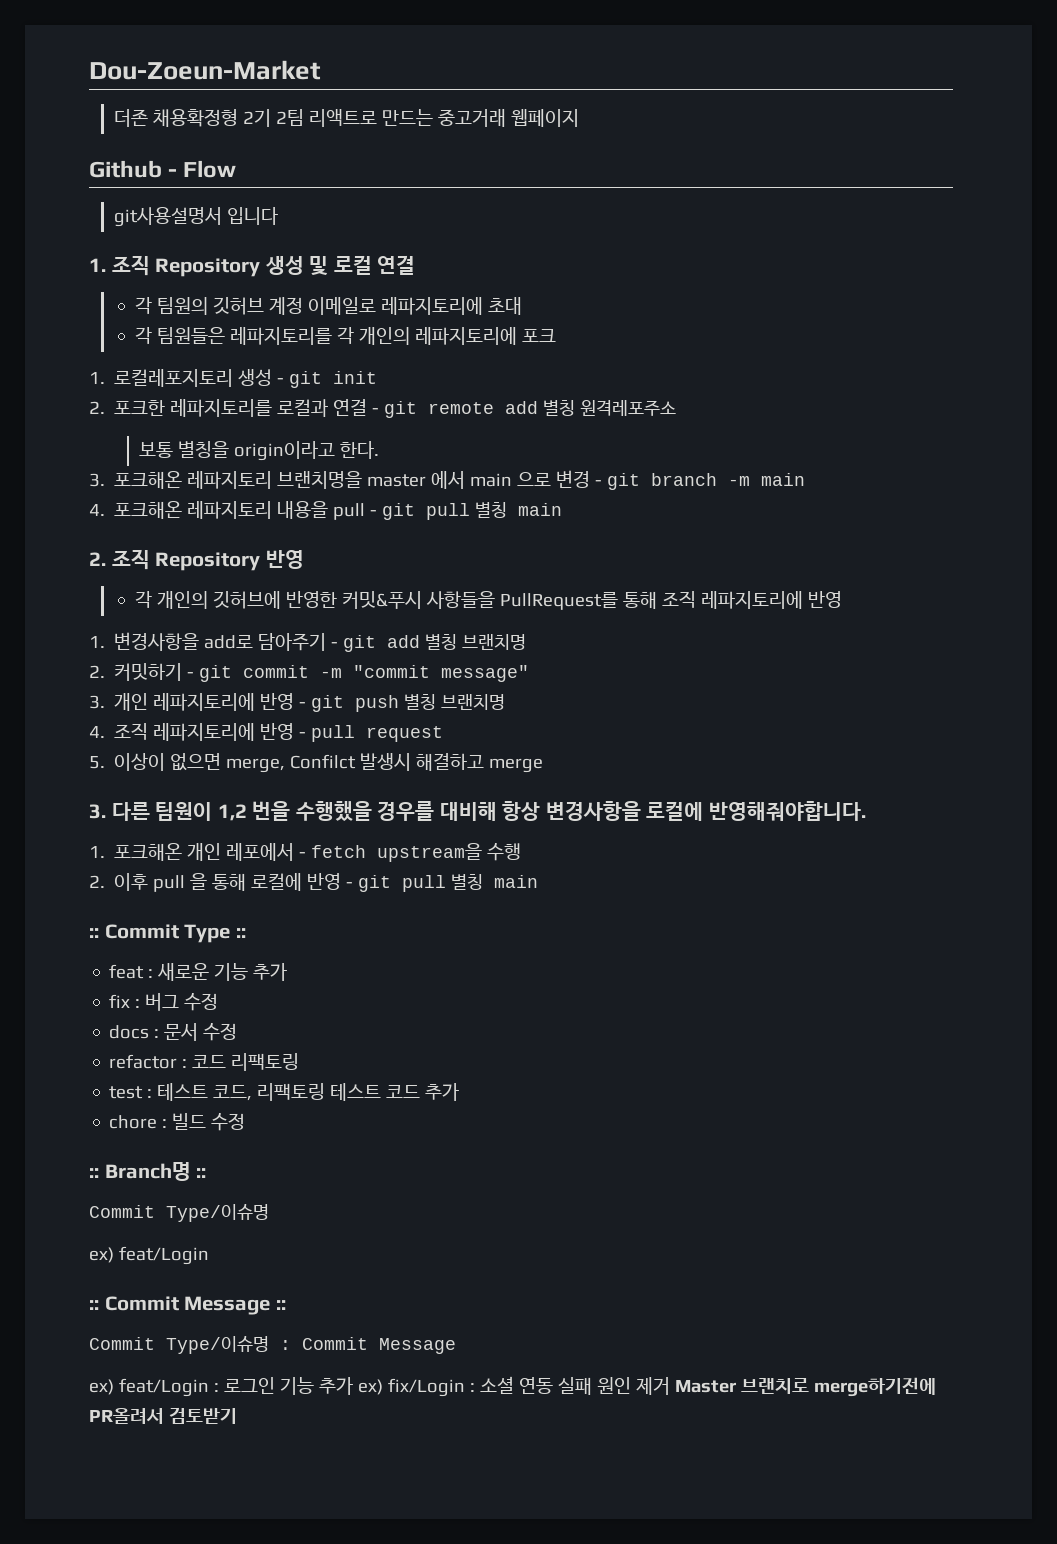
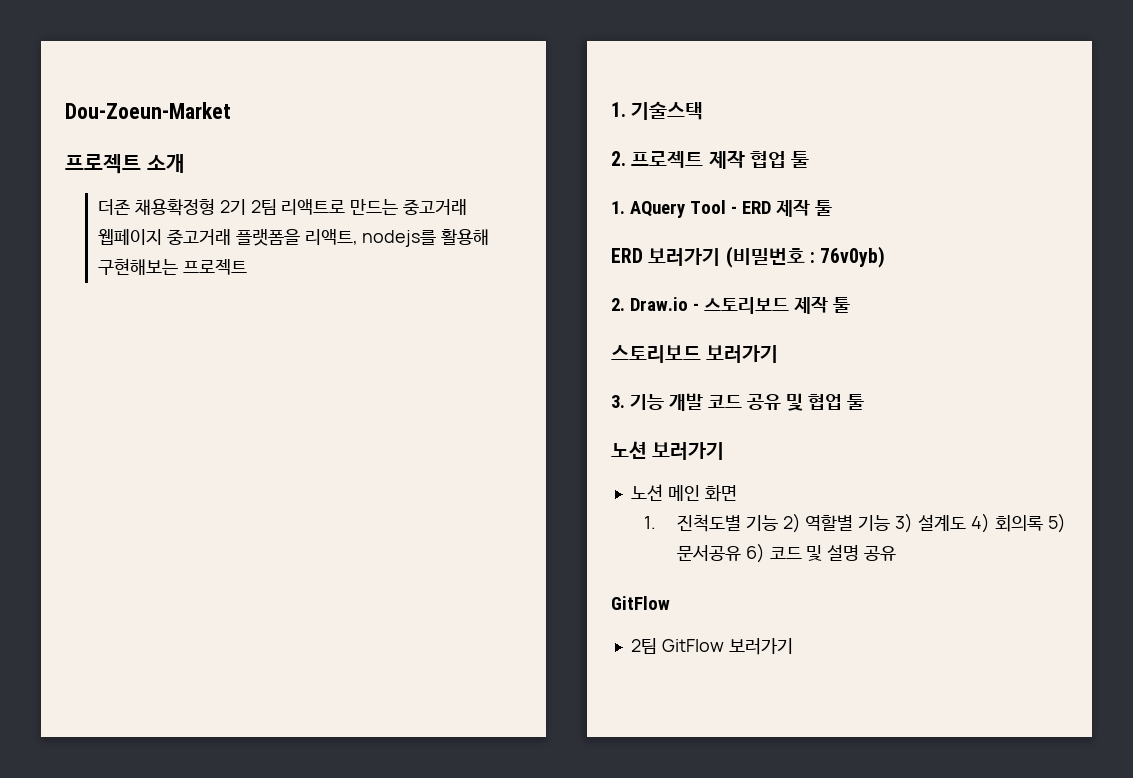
+ 프로젝트 소개
- 더존 채용확정형 2기 2팀 리액트로 만드는 중고거래 웹페이지
- Github - Flow
- git사용설명서 입니다
- 1. 조직 Repository 생성 및 로컬 연결
- 각 팀원의 깃허브 계정 이메일로 레파지토리에 초대
- 각 팀원들은 레파지토리를 각 개인의 레파지토리에 포크
- 1. 로컬레포지토리 생성 - git init
- 2. 포크한 레파지토리를 로컬과 연결 - git remote add 별칭 원격레포주소
- 보통 별칭을 origin이라고 한다.
- 3. 포크해온 레파지토리 브랜치명을 master 에서 main 으로 변경 - git branch -m main
- 4. 포크해온 레파지토리 내용을 pull - git pull 별칭 main
- 2. 조직 Repository 반영
- 각 개인의 깃허브에 반영한 커밋&푸시 사항들을 PullRequest를 통해 조직 레파지토리에 반영
- 1. 변경사항을 add로 담아주기 - git add 별칭 브랜치명
- 2. 커밋하기 - git commit -m "commit message"
- 3. 개인 레파지토리에 반영 - git push 별칭 브랜치명
- 4. 조직 레파지토리에 반영 - pull request
- 5. 이상이 없으면 merge, Confilct 발생시 해결하고 merge
- 3. 다른 팀원이 1,2 번을 수행했을 경우를 대비해 항상 변경사항을 로컬에 반영해줘야합니다.
- 1. 포크해온 개인 레포에서 - fetch upstream을 수행
- 2. 이후 pull 을 통해 로컬에 반영 - git pull 별칭 main
- :: Commit Type ::
- feat : 새로운 기능 추가
- fix : 버그 수정
- docs : 문서 수정
- refactor : 코드 리팩토링
- test : 테스트 코드, 리팩토링 테스트 코드 추가
- chore : 빌드 수정
- :: Branch명 ::
- Commit Type/이슈명
- ex) feat/Login
- :: Commit Message ::
- Commit Type/이슈명 : Commit Message
- ex) feat/Login : 로그인 기능 추가 ex) fix/Login : 소셜 연동 실패 원인 제거 Master 브랜치로 merge하기전에 PR올려서 검토받기
+ 더존 채용확정형 2기 2팀 리액트로 만드는 중고거래 웹페이지 중고거래 플랫폼을 리액트, nodejs를 활용해 구현해보는 프로젝트
+ 1. 기술스택
+ 2. 프로젝트 제작 협업 툴
+ 1. AQuery Tool - ERD 제작 툴
+ ERD 보러가기 (비밀번호 : 76v0yb)
+ 2. Draw.io - 스토리보드 제작 툴
+ 스토리보드 보러가기
+ 3. 기능 개발 코드 공유 및 협업 툴
+ 노션 보러가기
+ 노션 메인 화면
+ 1. 진척도별 기능 2) 역할별 기능 3) 설계도 4) 회의록 5) 문서공유 6) 코드 및 설명 공유
+ GitFlow
+ 2팀 GitFlow 보러가기

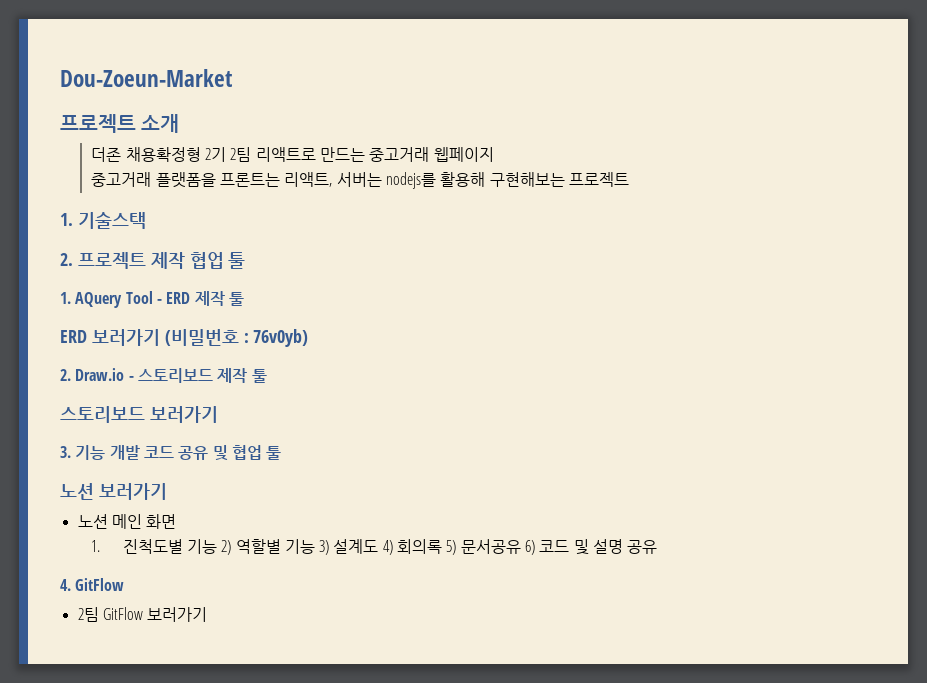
- 더존 채용확정형 2기 2팀 리액트로 만드는 중고거래 웹페이지 중고거래 플랫폼을 리액트, nodejs를 활용해 구현해보는 프로젝트
+ 더존 채용확정형 2기 2팀 리액트로 만드는 중고거래 웹페이지
+ 중고거래 플랫폼을 프론트는 리액트, 서버는 nodejs를 활용해 구현해보는 프로젝트
  1. 진척도별 기능 2) 역할별 기능 3) 설계도 4) 회의록 5) 문서공유 6) 코드 및 설명 공유
- GitFlow
+ 4. GitFlow

